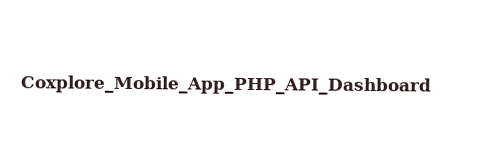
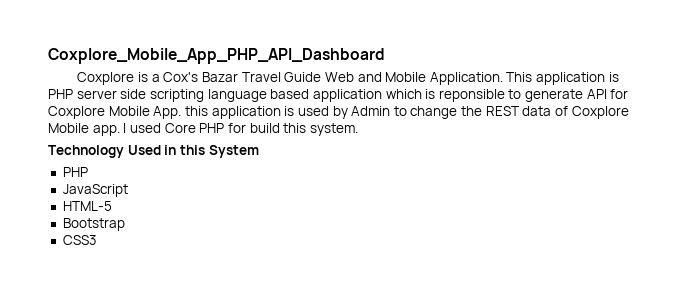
+ Coxplore is a Cox's Bazar Travel Guide Web and Mobile Application. This application is PHP server side scripting language based application which is reponsible to generate API for Coxplore Mobile App. this application is used by Admin to change the REST data of Coxplore Mobile app. I used Core PHP for build this system.
+ Technology Used in this System
+ PHP
+ JavaScript
+ HTML-5
+ Bootstrap
+ CSS3

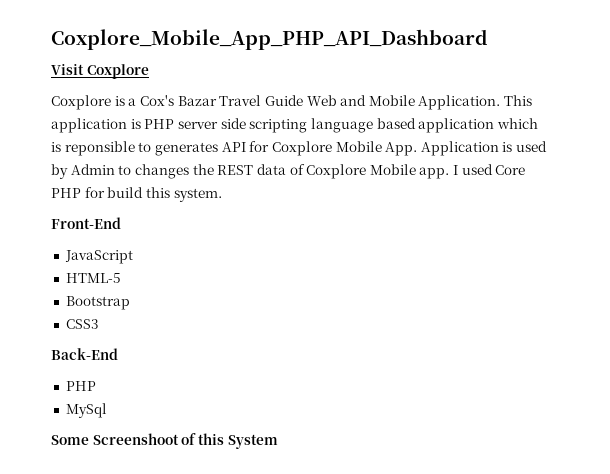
+ Visit Coxplore
- This application is PHP server side scripting language based application which is reponsible to generate API for Coxplore Mobile App. this application is used by Admin to change the REST data of Coxplore Mobile app.
+ This application is PHP server side scripting language based application which is reponsible to generates API for Coxplore Mobile App. Application is used by Admin to changes the REST data of Coxplore Mobile app.
- Technology Used in this System
- PHP
+ Front-End
  JavaScript
  HTML-5
  Bootstrap
  CSS3
+ Back-End
+ PHP
+ MySql
+ Some Screenshoot of this System

